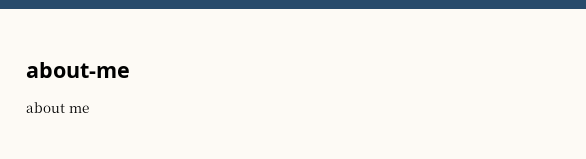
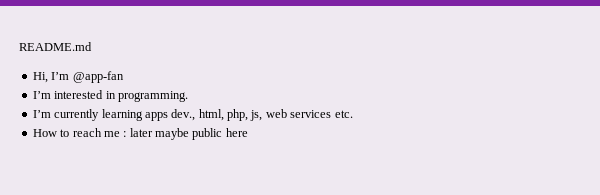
- about-me
- about me
+ README.md
+ Hi, I’m @app-fan
+ I’m interested in programming.
+ I’m currently learning apps dev., html, php, js, web services etc.
+ How to reach me : later maybe public here

